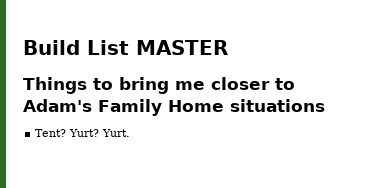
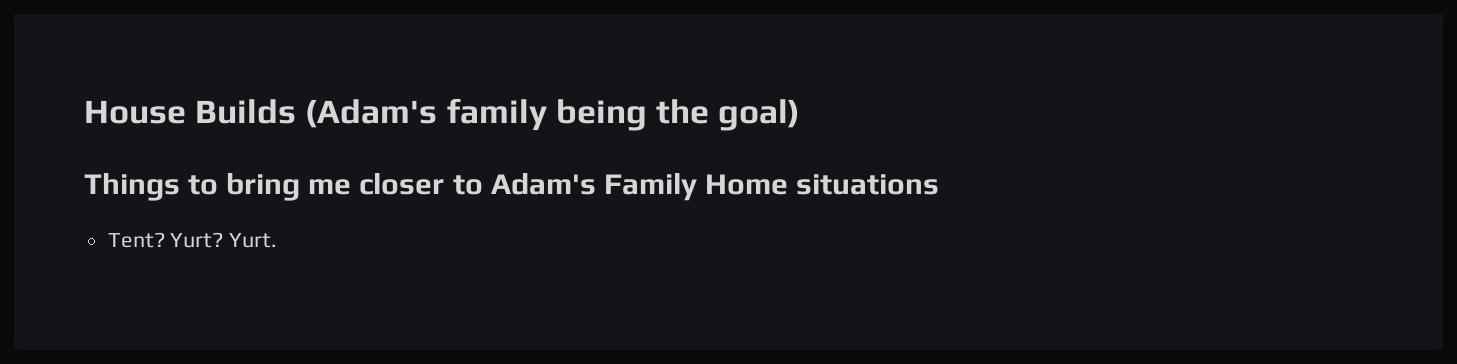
- Build List MASTER
+ House Builds (Adam's family being the goal)

